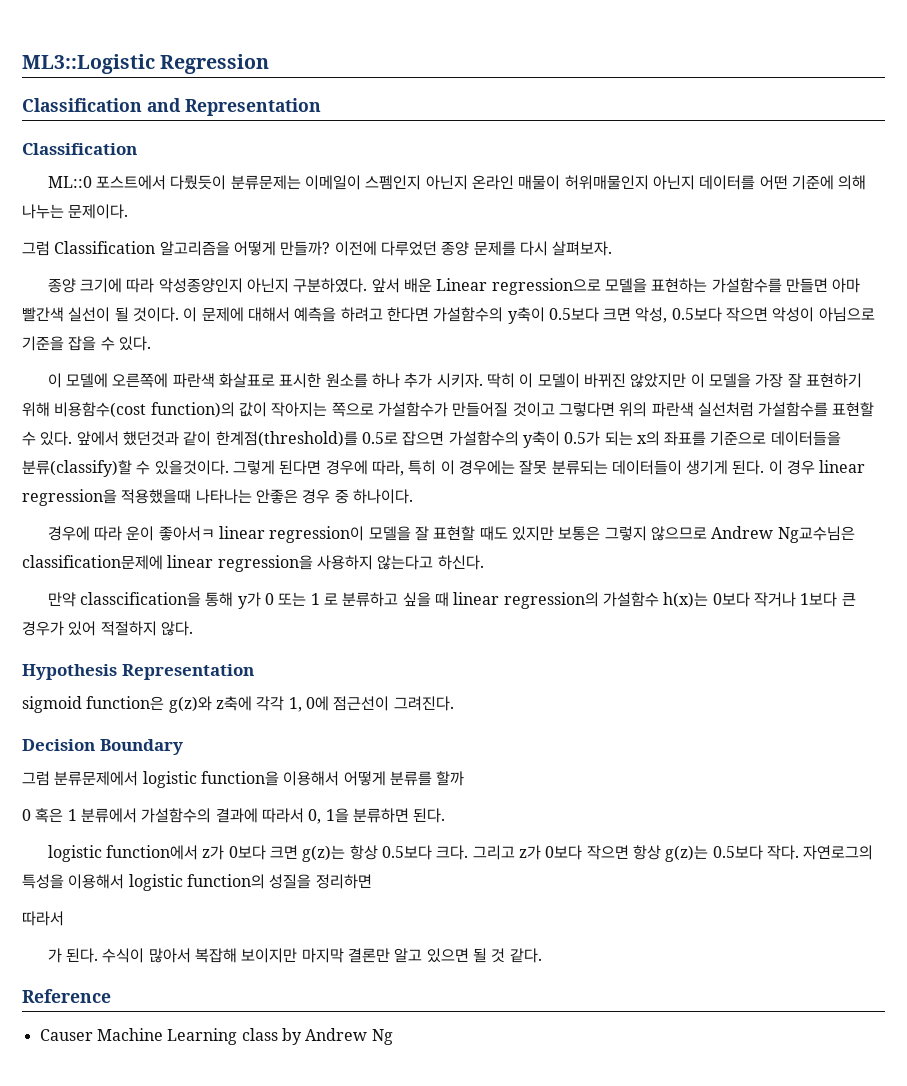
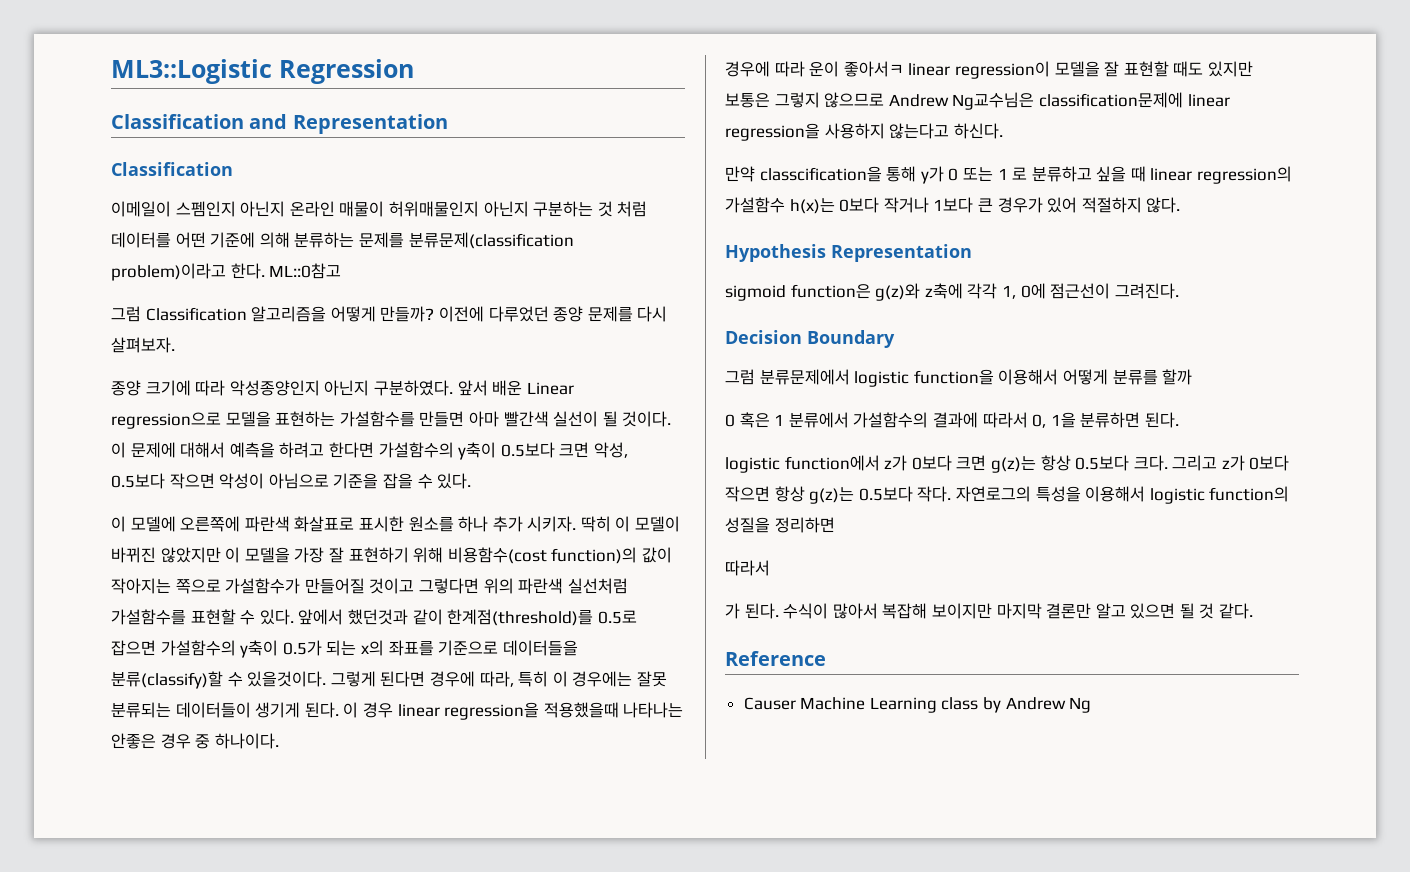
- ML::0 포스트에서 다뤘듯이 분류문제는 이메일이 스펨인지 아닌지 온라인 매물이 허위매물인지 아닌지 데이터를 어떤 기준에 의해 나누는 문제이다.
+ 이메일이 스펨인지 아닌지 온라인 매물이 허위매물인지 아닌지 구분하는 것 처럼 데이터를 어떤 기준에 의해 분류하는 문제를 분류문제(classification problem)이라고 한다. ML::0참고

